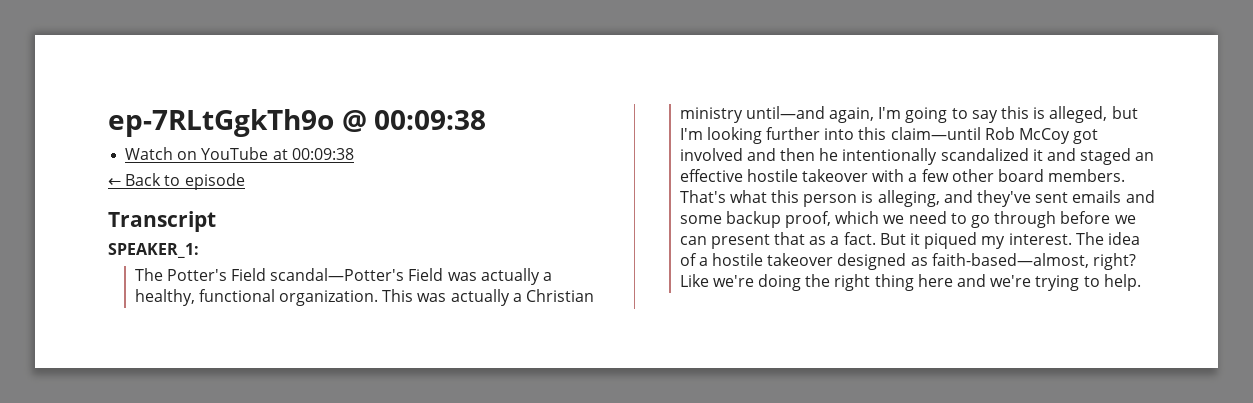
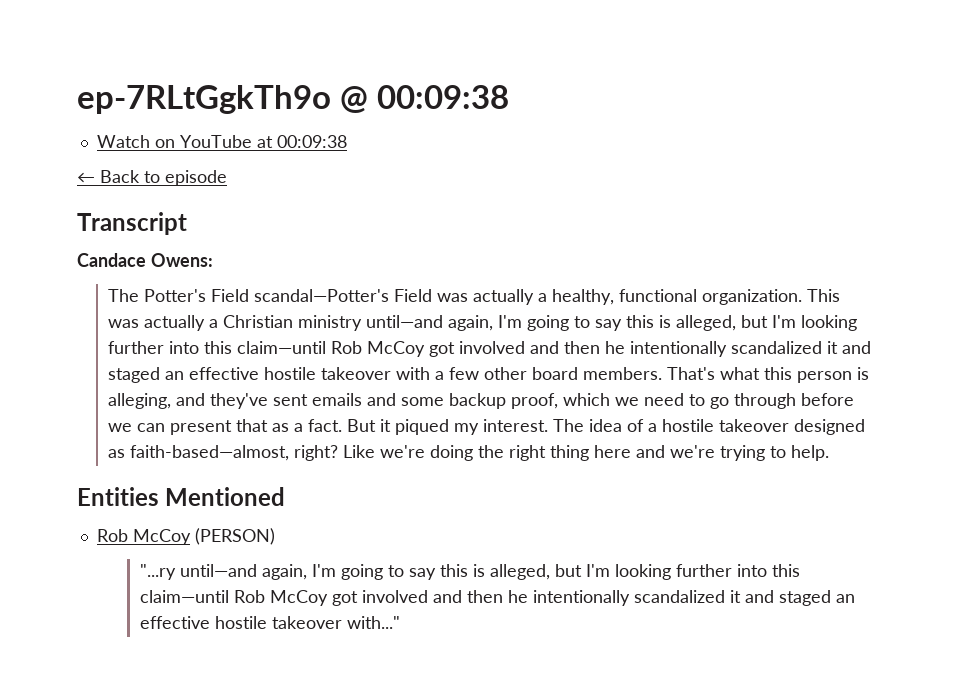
- SPEAKER_1:
+ Candace Owens:
+ Entities Mentioned
+ Rob McCoy (PERSON)
+ "...ry until—and again, I'm going to say this is alleged, but I'm looking further into this claim—until Rob McCoy got involved and then he intentionally scandalized it and staged an effective hostile takeover with..."

